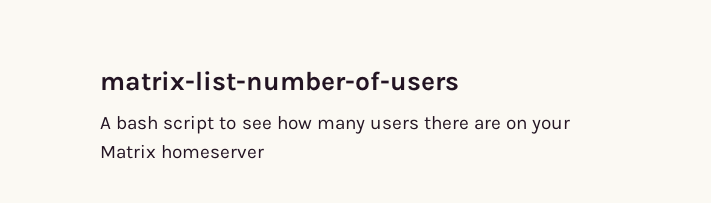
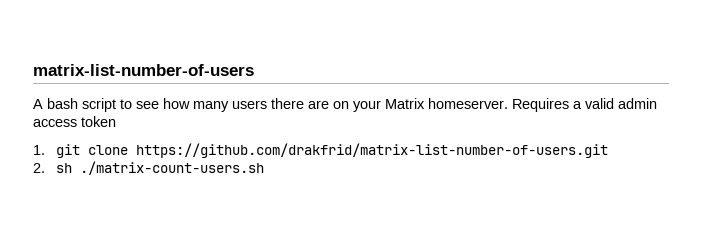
- A bash script to see how many users there are on your Matrix homeserver
+ A bash script to see how many users there are on your Matrix homeserver. Requires a valid admin access token
+ 1. git clone https://github.com/drakfrid/matrix-list-number-of-users.git
+ 2. sh ./matrix-count-users.sh

